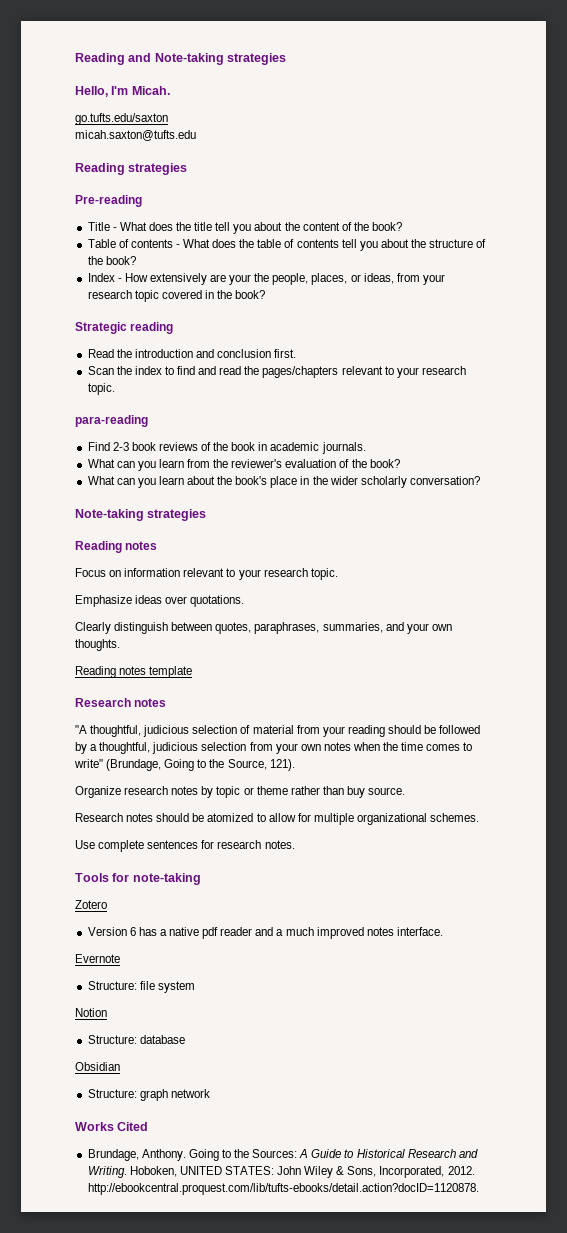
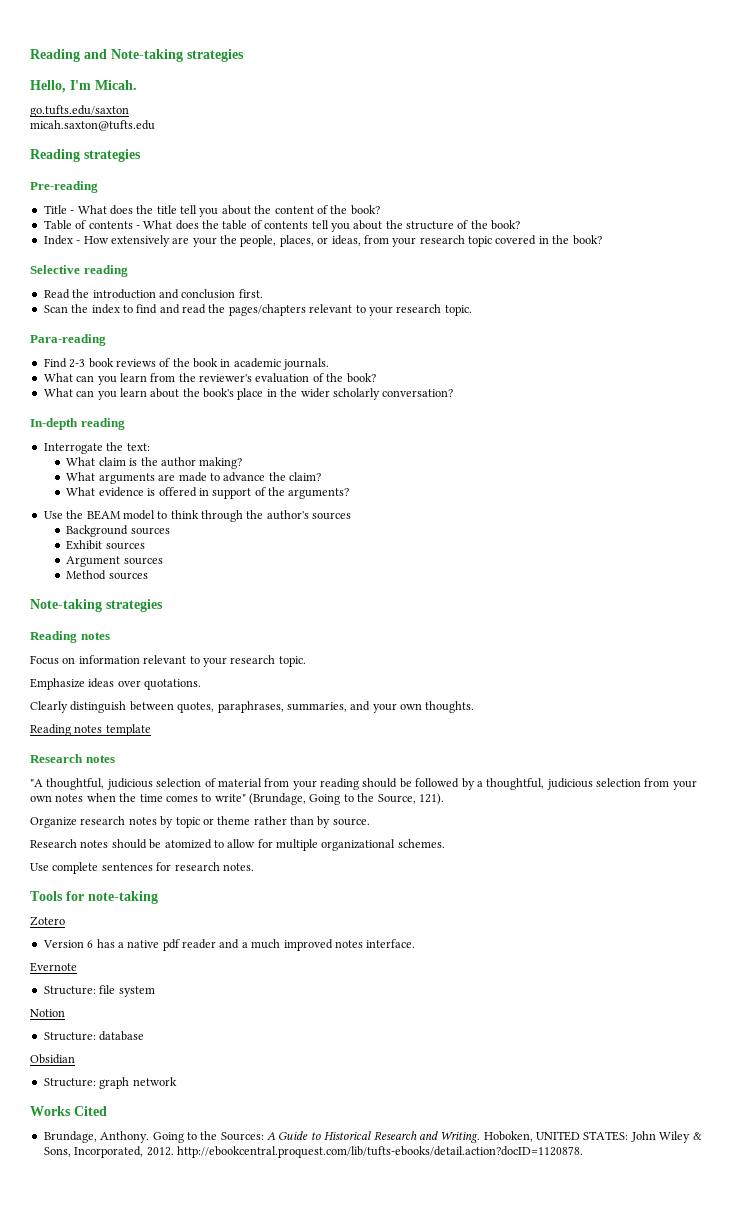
- Strategic reading
+ Selective reading
- para-reading
+ Para-reading
+ In-depth reading
+ Interrogate the text:
+ What claim is the author making?
+ What arguments are made to advance the claim?
+ What evidence is offered in support of the arguments?
+ Use the BEAM model to think through the author's sources
+ Background sources
+ Exhibit sources
+ Argument sources
+ Method sources
- Organize research notes by topic or theme rather than buy source.
+ Organize research notes by topic or theme rather than by source.

